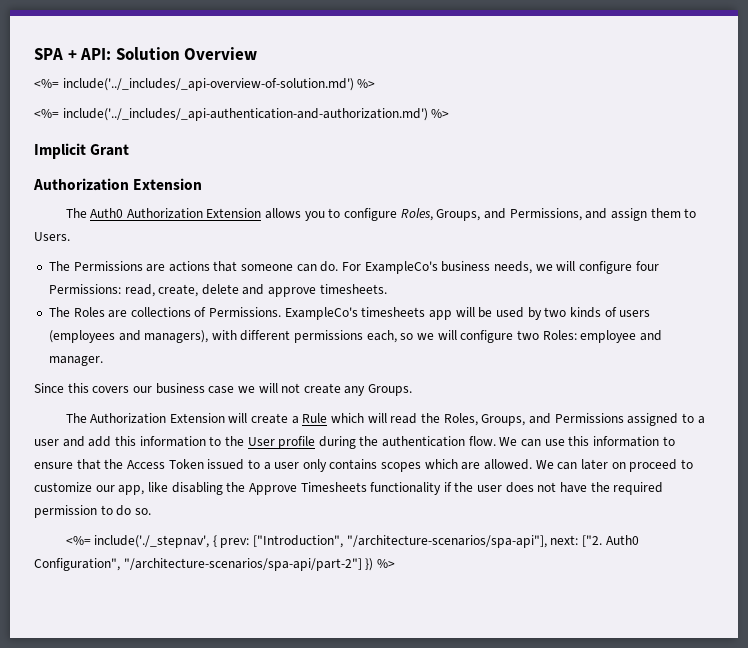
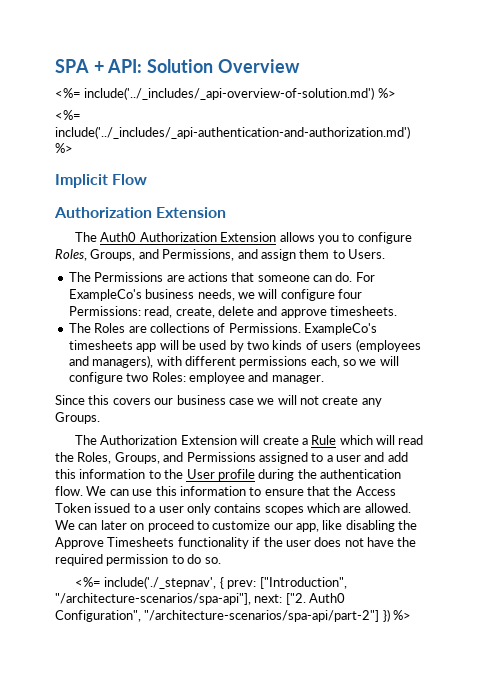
- Implicit Grant
+ Implicit Flow

